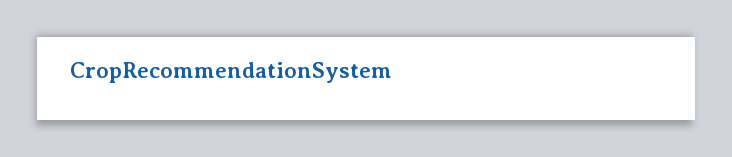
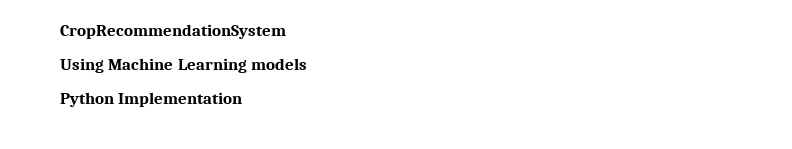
+ Using Machine Learning models
+ Python Implementation

